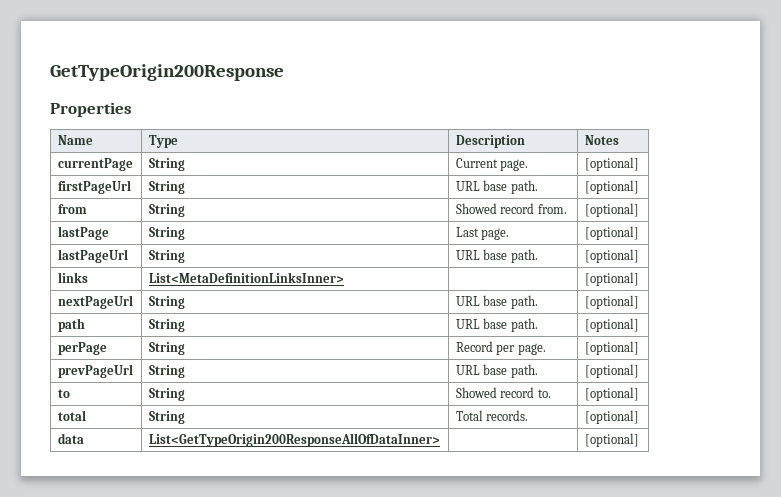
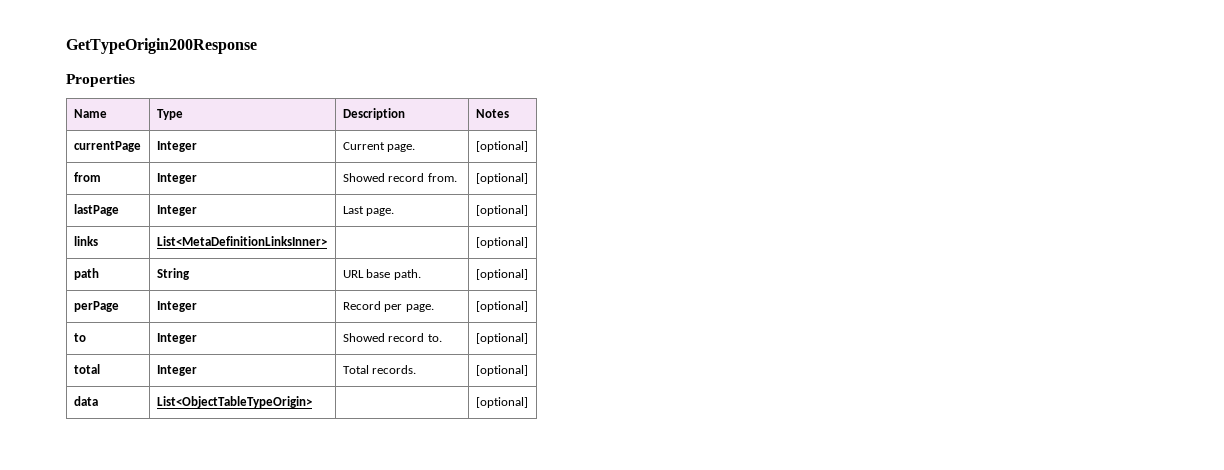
- currentPage | String | Current page. | [optional]
+ currentPage | Integer | Current page. | [optional]
- firstPageUrl | String | URL base path. | [optional]
- from | String | Showed record from. | [optional]
+ from | Integer | Showed record from. | [optional]
- lastPage | String | Last page. | [optional]
+ lastPage | Integer | Last page. | [optional]
- lastPageUrl | String | URL base path. | [optional]
  links | List<MetaDefinitionLinksInner> | | [optional]
- nextPageUrl | String | URL base path. | [optional]
- perPage | String | Record per page. | [optional]
+ perPage | Integer | Record per page. | [optional]
- prevPageUrl | String | URL base path. | [optional]
- to | String | Showed record to. | [optional]
+ to | Integer | Showed record to. | [optional]
- total | String | Total records. | [optional]
+ total | Integer | Total records. | [optional]
- data | List<GetTypeOrigin200ResponseAllOfDataInner> | | [optional]
+ data | List<ObjectTableTypeOrigin> | | [optional]

